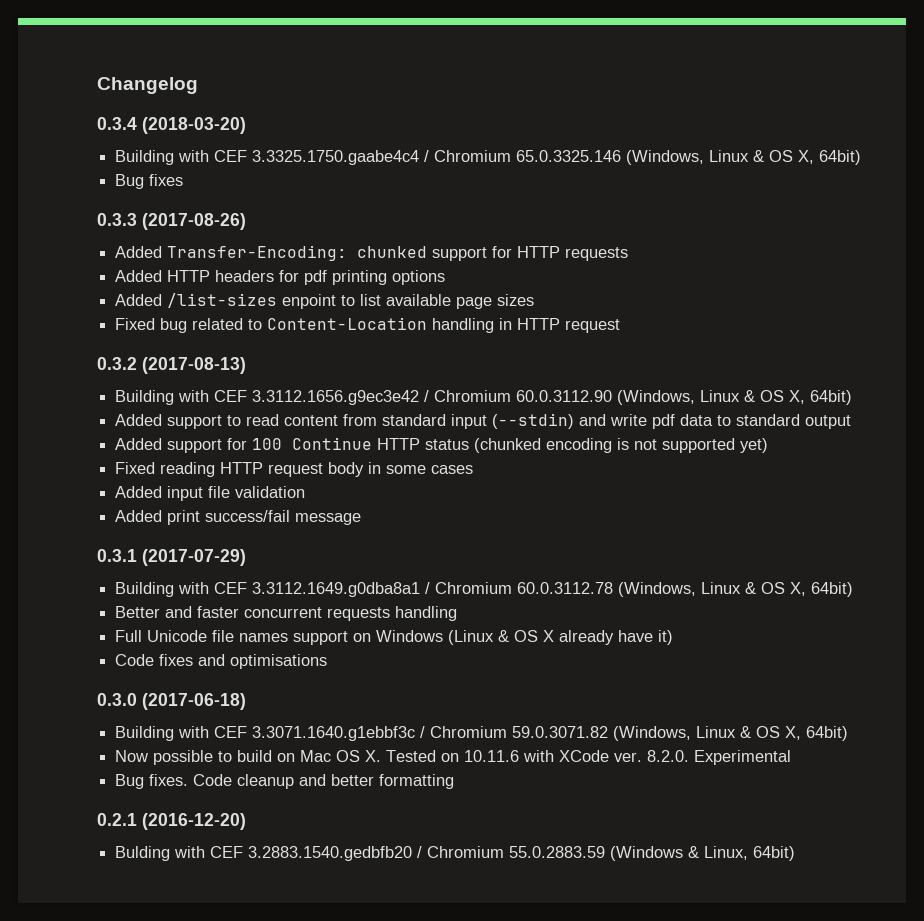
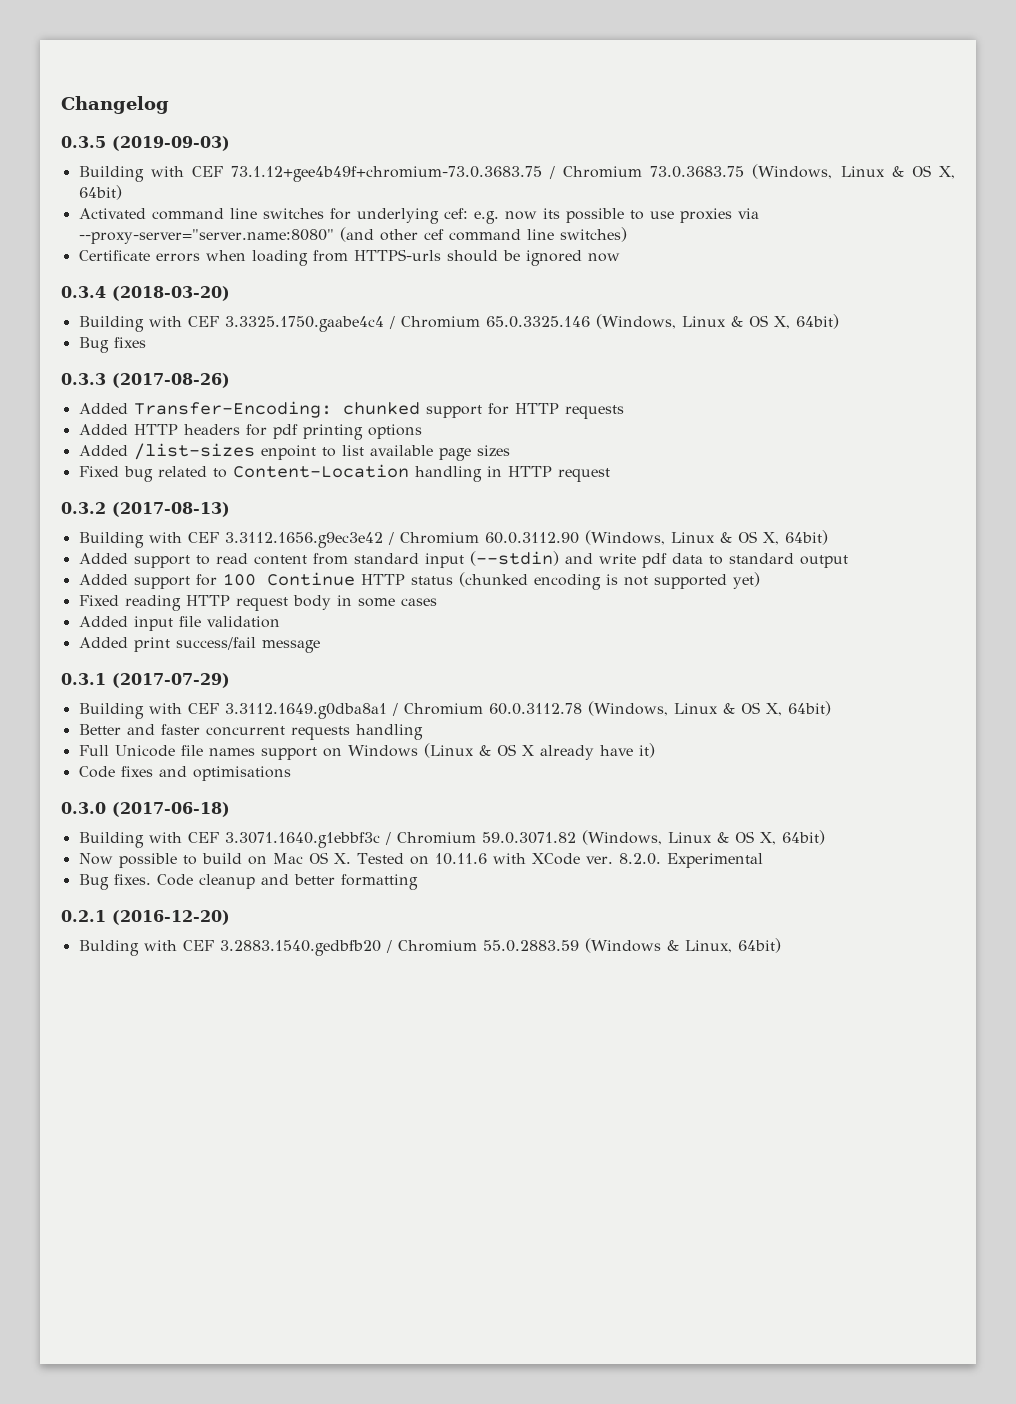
+ 0.3.5 (2019-09-03)
+ Building with CEF 73.1.12+gee4b49f+chromium-73.0.3683.75 / Chromium 73.0.3683.75 (Windows, Linux & OS X, 64bit)
+ Activated command line switches for underlying cef: e.g. now its possible to use proxies via --proxy-server="server.name:8080" (and other cef command line switches)
+ Certificate errors when loading from HTTPS-urls should be ignored now

